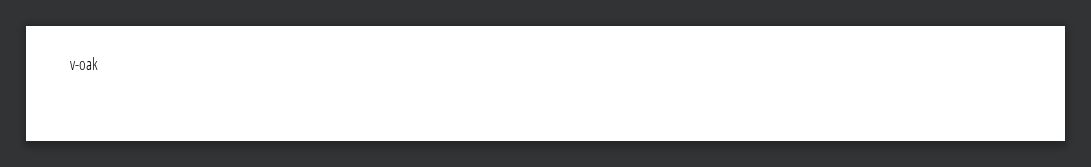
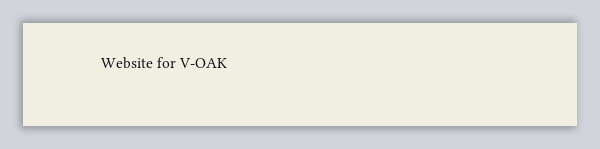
- v-oak
+ Website for V-OAK

